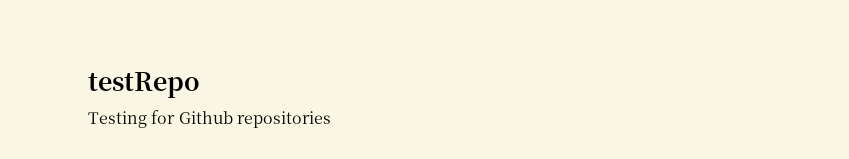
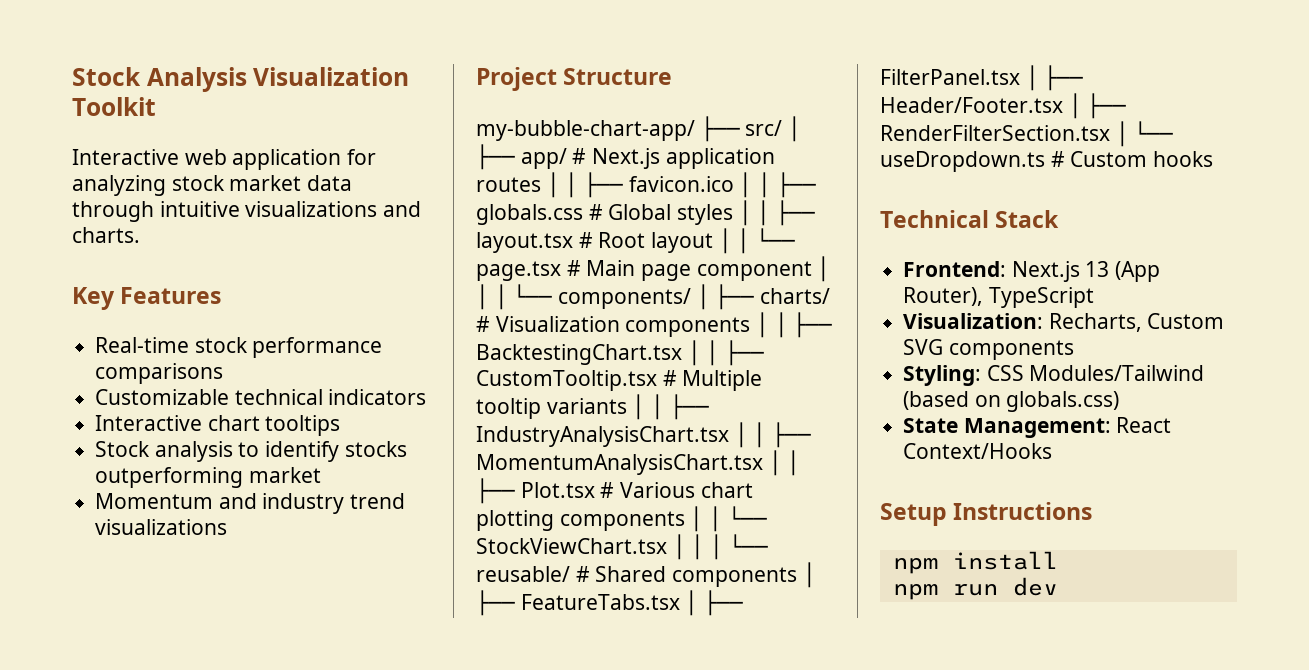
- testRepo
- Testing for Github repositories
+ Stock Analysis Visualization Toolkit
+ Interactive web application for analyzing stock market data through intuitive visualizations and charts.
+ Key Features
+ Real-time stock performance comparisons
+ Customizable technical indicators
+ Interactive chart tooltips
+ Stock analysis to identify stocks outperforming market
+ Momentum and industry trend visualizations
+ Project Structure
+ my-bubble-chart-app/ ├── src/ │ ├── app/ # Next.js application routes │ │ ├── favicon.ico │ │ ├── globals.css # Global styles │ │ ├── layout.tsx # Root layout │ │ └── page.tsx # Main page component │ │ │ └── components/ │ ├── charts/ # Visualization components │ │ ├── BacktestingChart.tsx │ │ ├── CustomTooltip.tsx # Multiple tooltip variants │ │ ├── IndustryAnalysisChart.tsx │ │ ├── MomentumAnalysisChart.tsx │ │ ├── Plot.tsx # Various chart plotting components │ │ └── StockViewChart.tsx │ │ │ └── reusable/ # Shared components │ ├── FeatureTabs.tsx │ ├── FilterPanel.tsx │ ├── Header/Footer.tsx │ ├── RenderFilterSection.tsx │ └── useDropdown.ts # Custom hooks
+ Technical Stack
+ Frontend: Next.js 13 (App Router), TypeScript
+ Visualization: Recharts, Custom SVG components
+ Styling: CSS Modules/Tailwind (based on globals.css)
+ State Management: React Context/Hooks
+ Setup Instructions
+ npm install
+ npm run dev

